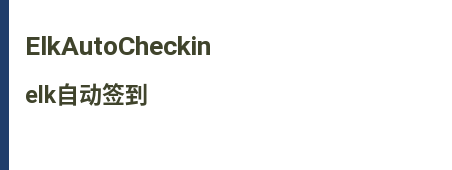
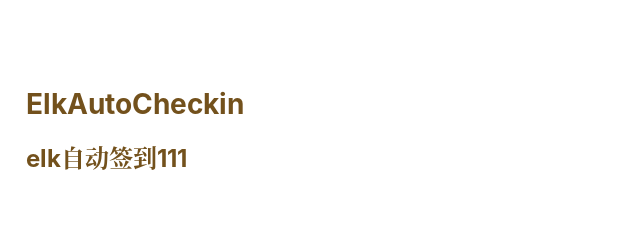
- elk自动签到
+ elk自动签到111

